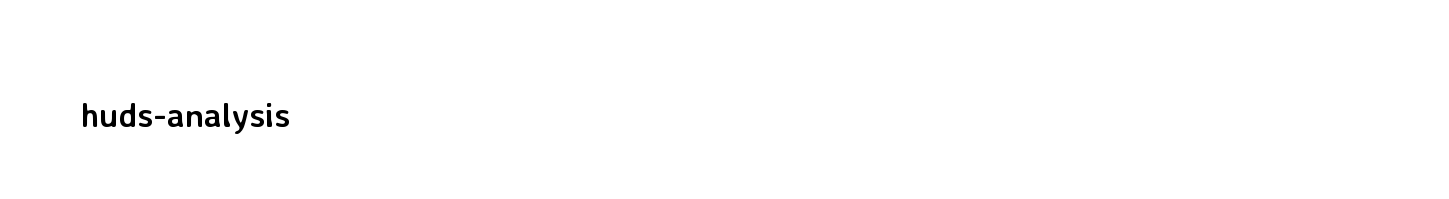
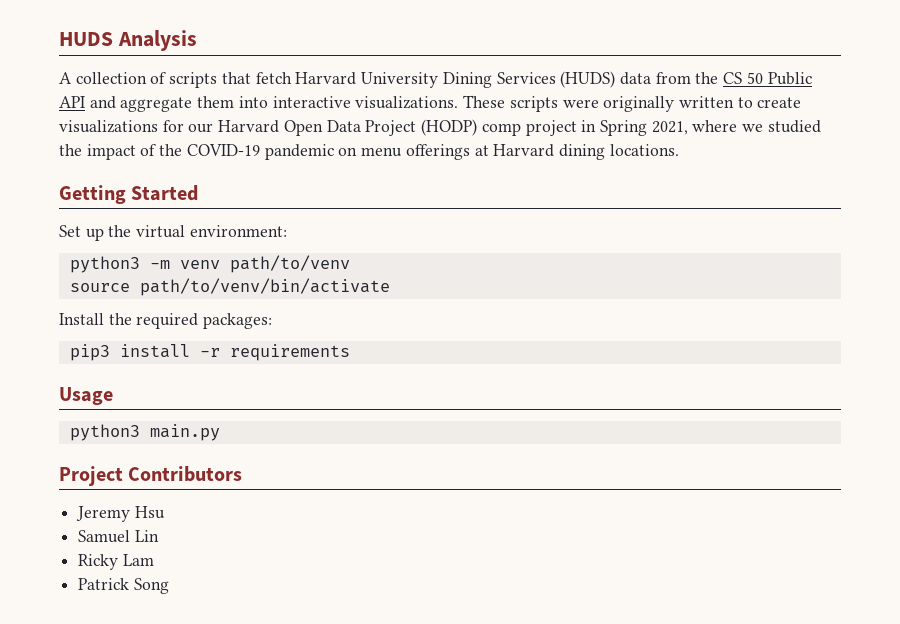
- huds-analysis
+ HUDS Analysis
+ A collection of scripts that fetch Harvard University Dining Services (HUDS) data from the CS 50 Public API and aggregate them into interactive visualizations. These scripts were originally written to create visualizations for our Harvard Open Data Project (HODP) comp project in Spring 2021, where we studied the impact of the COVID-19 pandemic on menu offerings at Harvard dining locations.
+ Getting Started
+ Set up the virtual environment:
+ python3 -m venv path/to/venv
+ source path/to/venv/bin/activate
+ Install the required packages:
+ pip3 install -r requirements
+ Usage
+ python3 main.py
+ Project Contributors
+ Jeremy Hsu
+ Samuel Lin
+ Ricky Lam
+ Patrick Song

